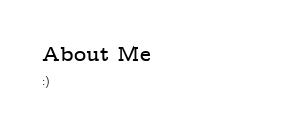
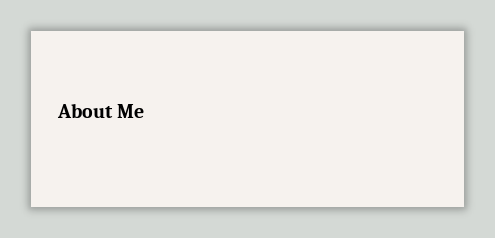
- :)

